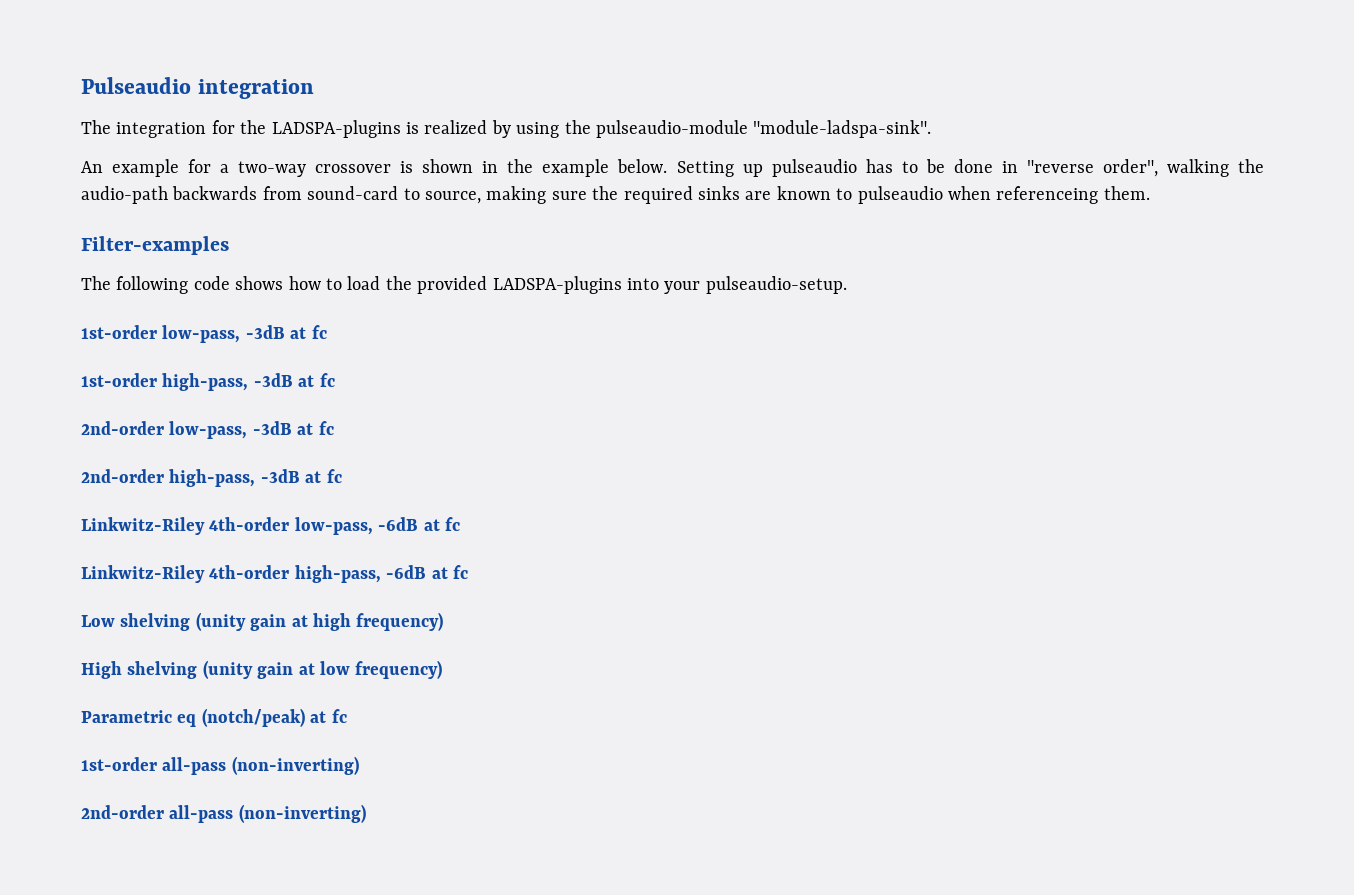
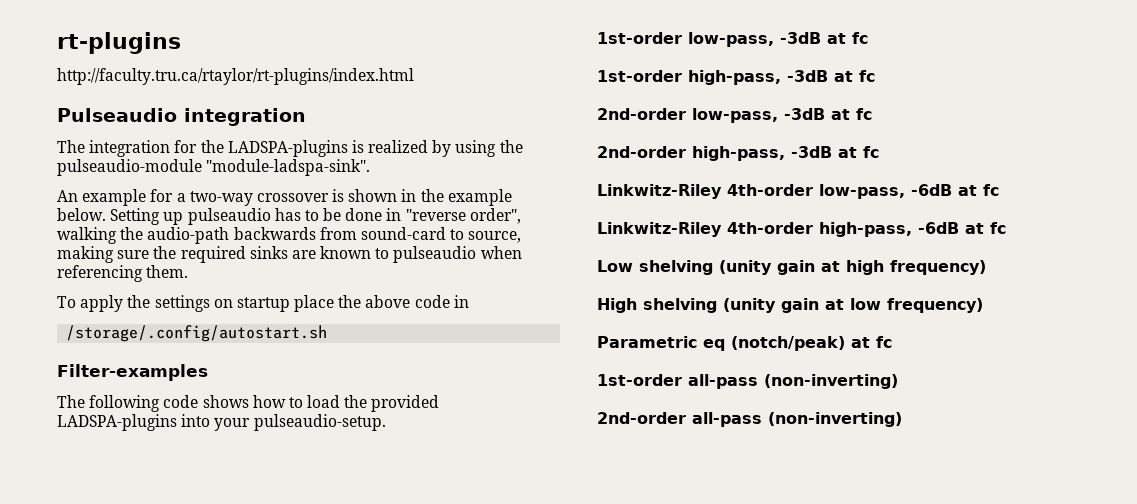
+ rt-plugins
+ http://faculty.tru.ca/rtaylor/rt-plugins/index.html
- Setting up pulseaudio has to be done in "reverse order", walking the audio-path backwards from sound-card to source, making sure the required sinks are known to pulseaudio when referenceing them.
+ Setting up pulseaudio has to be done in "reverse order", walking the audio-path backwards from sound-card to source, making sure the required sinks are known to pulseaudio when referencing them.
+ To apply the settings on startup place the above code in
+ /storage/.config/autostart.sh

